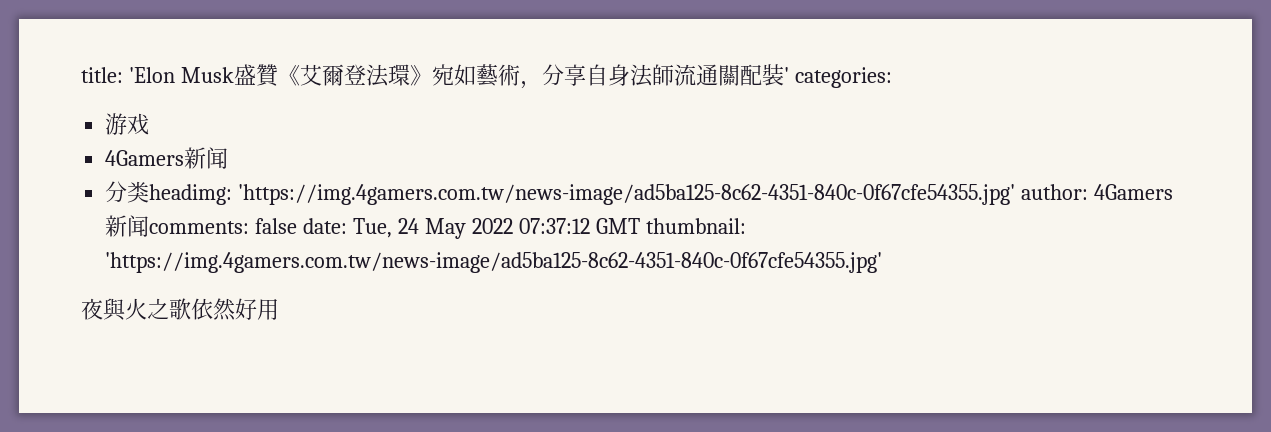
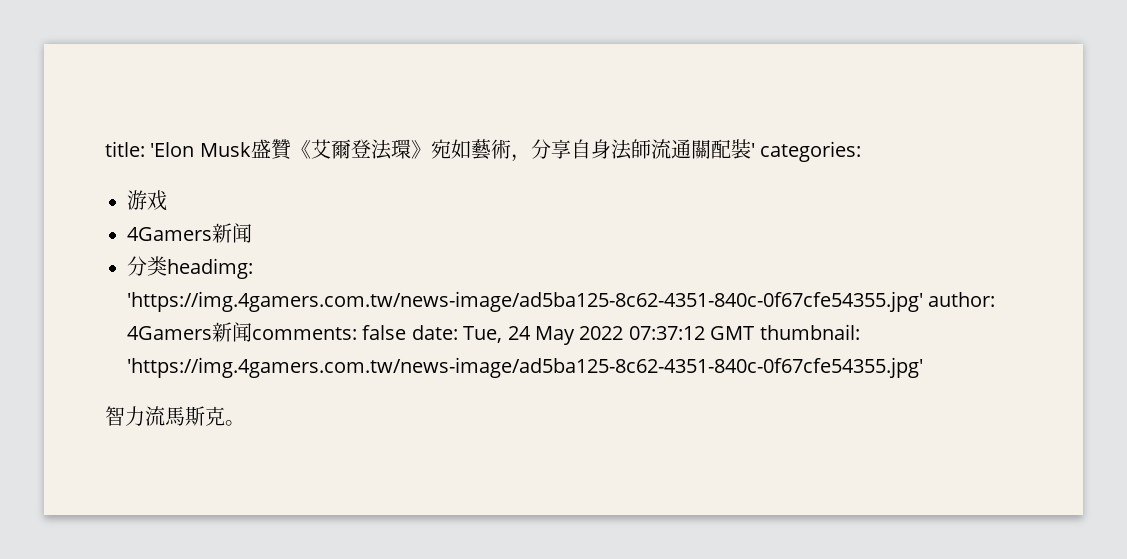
- 夜與火之歌依然好用
+ 智力流馬斯克。

